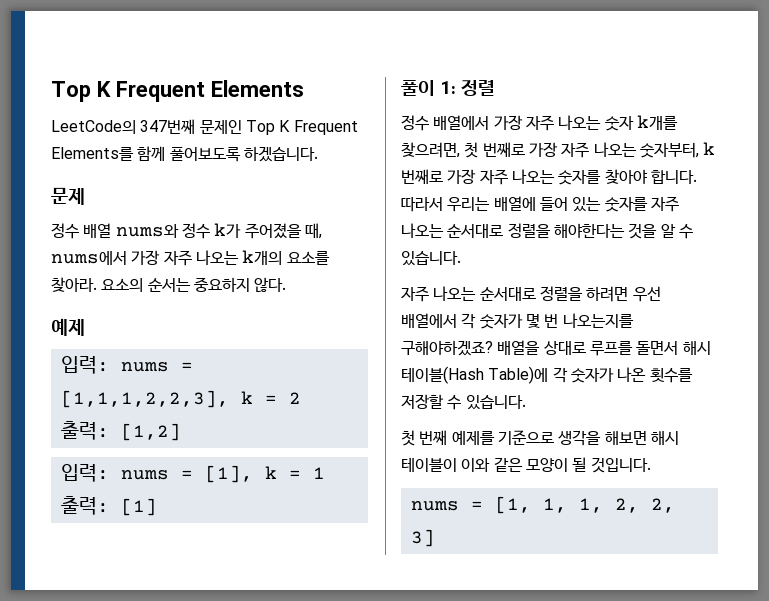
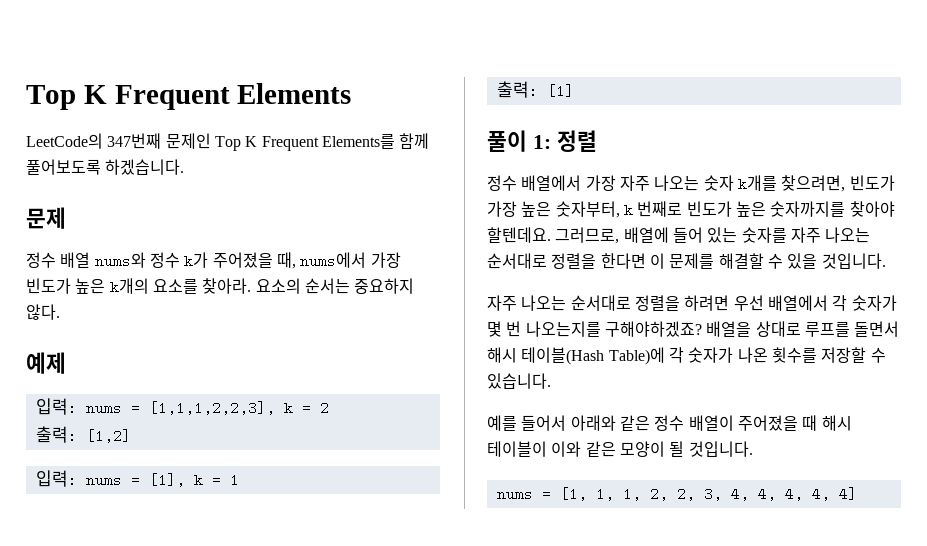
- 정수 배열 nums와 정수 k가 주어졌을 때, nums에서 가장 자주 나오는 k개의 요소를 찾아라.
+ 정수 배열 nums와 정수 k가 주어졌을 때, nums에서 가장 빈도가 높은 k개의 요소를 찾아라.
- 정수 배열에서 가장 자주 나오는 숫자 k개를 찾으려면, 첫 번째로 가장 자주 나오는 숫자부터, k 번째로 가장 자주 나오는 숫자를 찾아야 합니다. 따라서 우리는 배열에 들어 있는 숫자를 자주 나오는 순서대로 정렬을 해야한다는 것을 알 수 있습니다.
+ 정수 배열에서 가장 자주 나오는 숫자 k개를 찾으려면, 빈도가 가장 높은 숫자부터, k 번째로 빈도가 높은 숫자까지를 찾아야 할텐데요. 그러므로, 배열에 들어 있는 숫자를 자주 나오는 순서대로 정렬을 한다면 이 문제를 해결할 수 있을 것입니다.
- 첫 번째 예제를 기준으로 생각을 해보면 해시 테이블이 이와 같은 모양이 될 것입니다.
+ 예를 들어서 아래와 같은 정수 배열이 주어졌을 때 해시 테이블이 이와 같은 모양이 될 것입니다.
- nums = [1, 1, 1, 2, 2, 3]
+ nums = [1, 1, 1, 2, 2, 3, 4, 4, 4, 4, 4]

